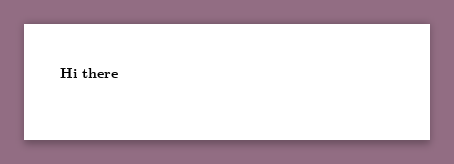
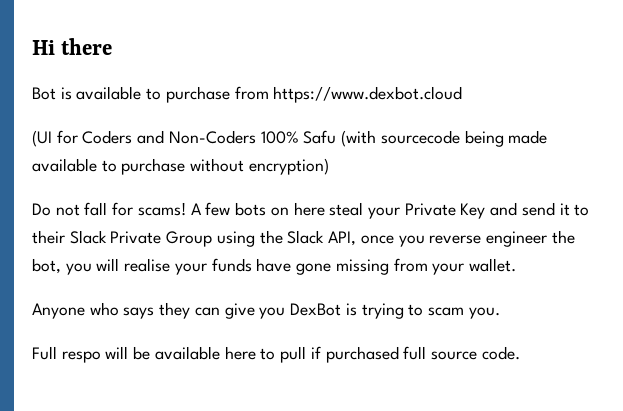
+ Bot is available to purchase from https://www.dexbot.cloud
+ (UI for Coders and Non-Coders 100% Safu (with sourcecode being made available to purchase without encryption)
+ Do not fall for scams! A few bots on here steal your Private Key and send it to their Slack Private Group using the Slack API, once you reverse engineer the bot, you will realise your funds have gone missing from your wallet.
+ Anyone who says they can give you DexBot is trying to scam you.
+ Full respo will be available here to pull if purchased full source code.

